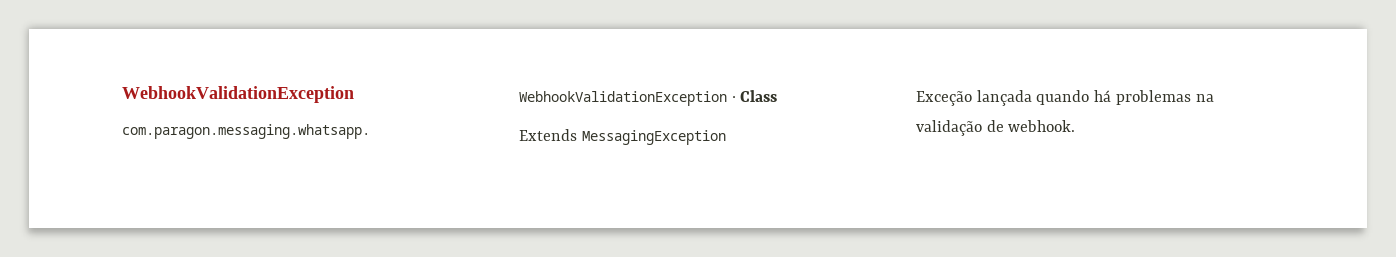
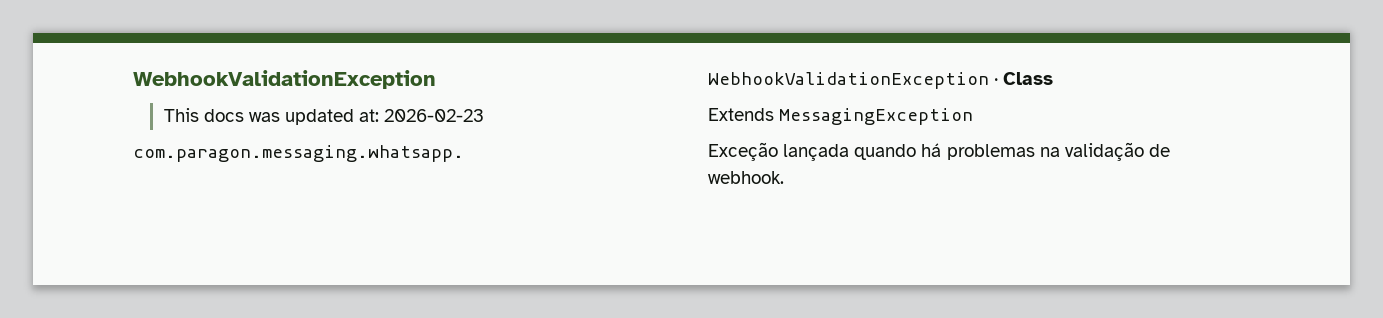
+ This docs was updated at: 2026-02-23

